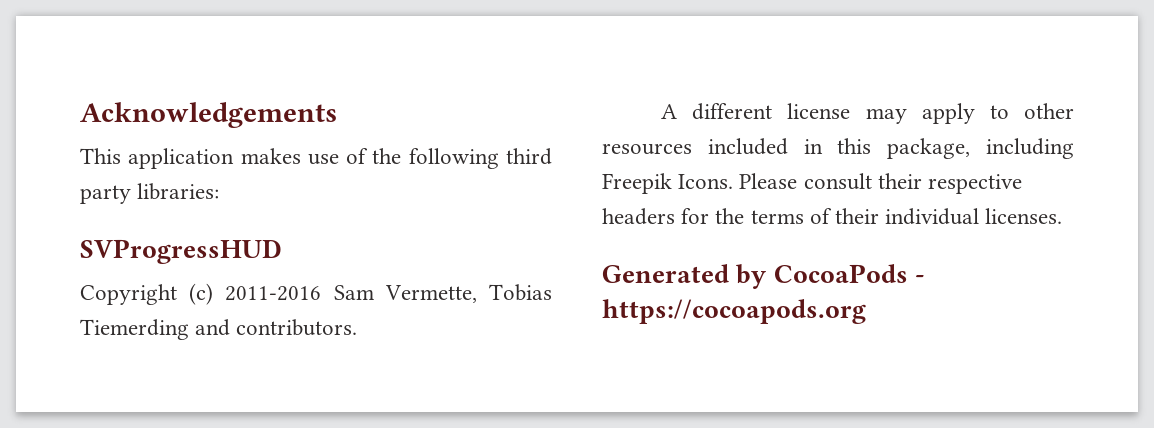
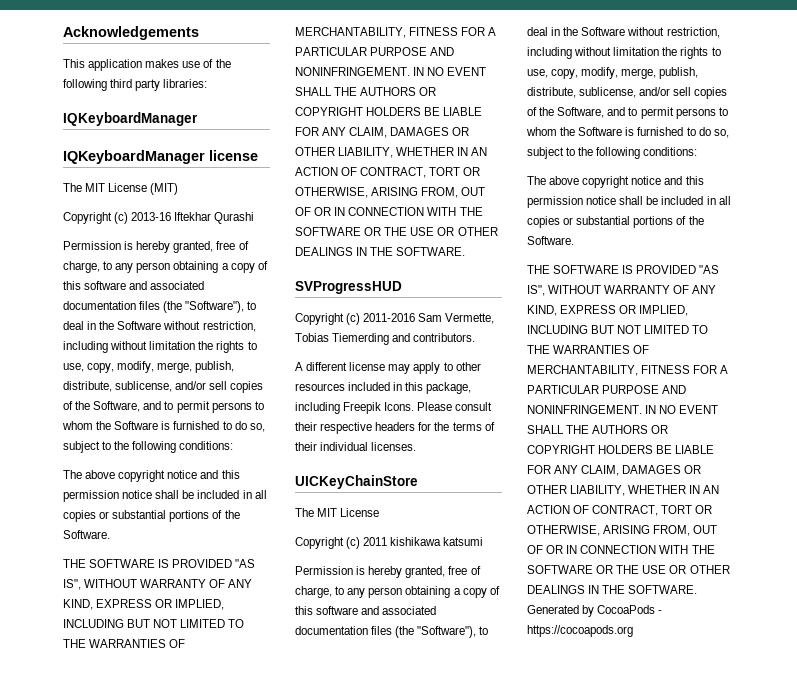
  This application makes use of the following third party libraries:
+ IQKeyboardManager
+ IQKeyboardManager license
+ The MIT License (MIT)
+ Copyright (c) 2013-16 Iftekhar Qurashi
+ Permission is hereby granted, free of charge, to any person obtaining a copy of this software and associated documentation files (the "Software"), to deal in the Software without restriction, including without limitation the rights to use, copy, modify, merge, publish, distribute, sublicense, and/or sell copies of the Software, and to permit persons to whom the Software is furnished to do so, subject to the following conditions:
+ The above copyright notice and this permission notice shall be included in all copies or substantial portions of the Software.
+ THE SOFTWARE IS PROVIDED "AS IS", WITHOUT WARRANTY OF ANY KIND, EXPRESS OR IMPLIED, INCLUDING BUT NOT LIMITED TO THE WARRANTIES OF MERCHANTABILITY, FITNESS FOR A PARTICULAR PURPOSE AND NONINFRINGEMENT. IN NO EVENT SHALL THE AUTHORS OR COPYRIGHT HOLDERS BE LIABLE FOR ANY CLAIM, DAMAGES OR OTHER LIABILITY, WHETHER IN AN ACTION OF CONTRACT, TORT OR OTHERWISE, ARISING FROM, OUT OF OR IN CONNECTION WITH THE SOFTWARE OR THE USE OR OTHER DEALINGS IN THE SOFTWARE.
+ UICKeyChainStore
+ The MIT License
+ Copyright (c) 2011 kishikawa katsumi
+ Permission is hereby granted, free of charge, to any person obtaining a copy of this software and associated documentation files (the "Software"), to deal in the Software without restriction, including without limitation the rights to use, copy, modify, merge, publish, distribute, sublicense, and/or sell copies of the Software, and to permit persons to whom the Software is furnished to do so, subject to the following conditions:
+ The above copyright notice and this permission notice shall be included in all copies or substantial portions of the Software.
+ THE SOFTWARE IS PROVIDED "AS IS", WITHOUT WARRANTY OF ANY KIND, EXPRESS OR IMPLIED, INCLUDING BUT NOT LIMITED TO THE WARRANTIES OF MERCHANTABILITY, FITNESS FOR A PARTICULAR PURPOSE AND NONINFRINGEMENT. IN NO EVENT SHALL THE AUTHORS OR COPYRIGHT HOLDERS BE LIABLE FOR ANY CLAIM, DAMAGES OR OTHER LIABILITY, WHETHER IN AN ACTION OF CONTRACT, TORT OR OTHERWISE, ARISING FROM, OUT OF OR IN CONNECTION WITH THE SOFTWARE OR THE USE OR OTHER DEALINGS IN THE SOFTWARE.

